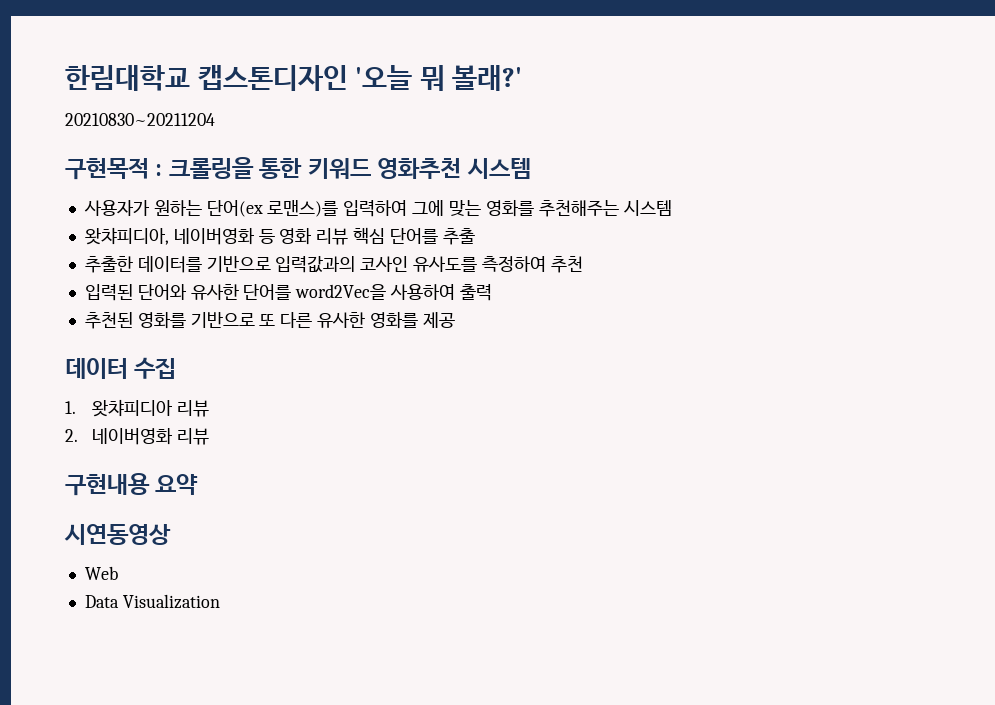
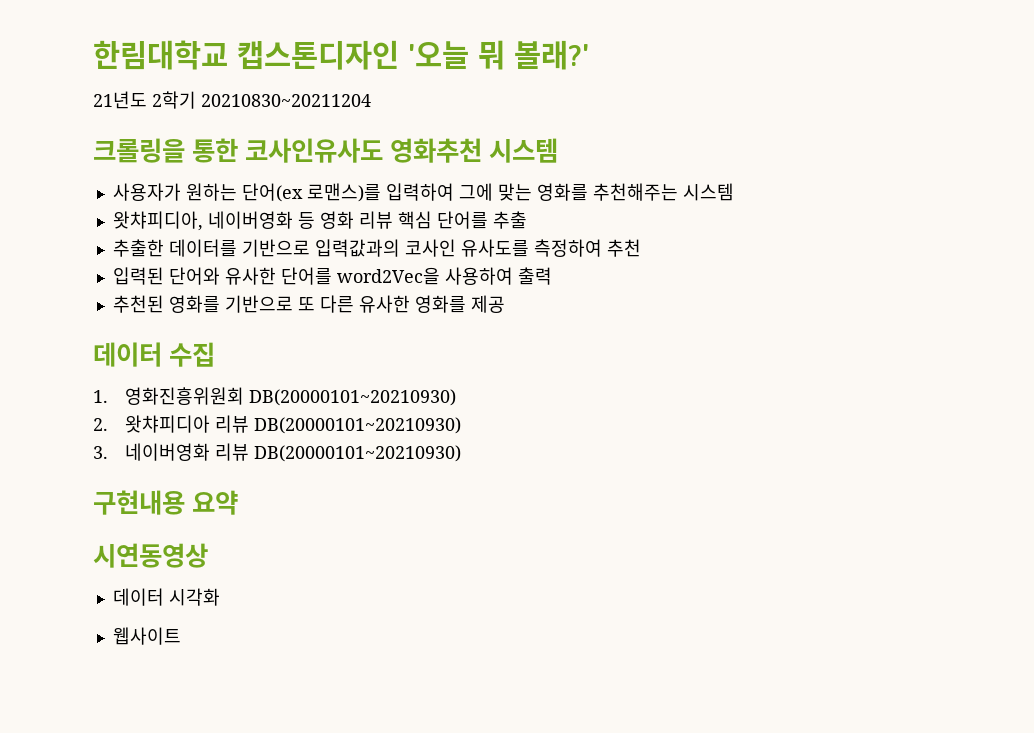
- 20210830~20211204
+ 21년도 2학기 20210830~20211204
- 구현목적 : 크롤링을 통한 키워드 영화추천 시스템
+ 크롤링을 통한 코사인유사도 영화추천 시스템
- 1. 왓챠피디아 리뷰
- 2. 네이버영화 리뷰
+ 1. 영화진흥위원회 DB(20000101~20210930)
+ 2. 왓챠피디아 리뷰 DB(20000101~20210930)
+ 3. 네이버영화 리뷰 DB(20000101~20210930)
- Web
- Data Visualization
+ 데이터 시각화
+ 웹사이트

